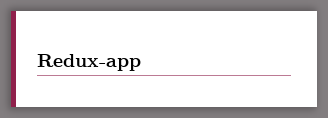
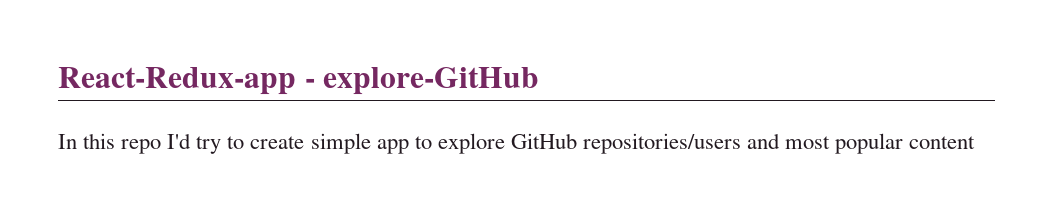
- Redux-app
+ React-Redux-app - explore-GitHub
+ In this repo I'd try to create simple app to explore GitHub repositories/users and most popular content

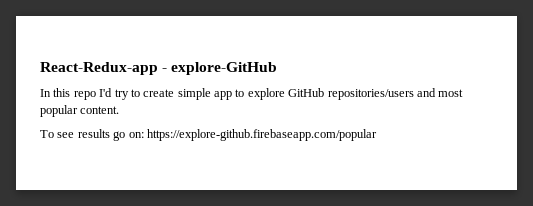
- In this repo I'd try to create simple app to explore GitHub repositories/users and most popular content
+ In this repo I'd try to create simple app to explore GitHub repositories/users and most popular content.
+ To see results go on: https://explore-github.firebaseapp.com/popular

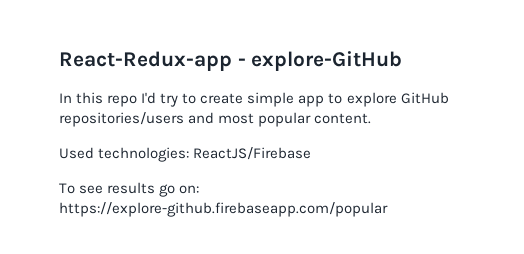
+ Used technologies: ReactJS/Firebase

